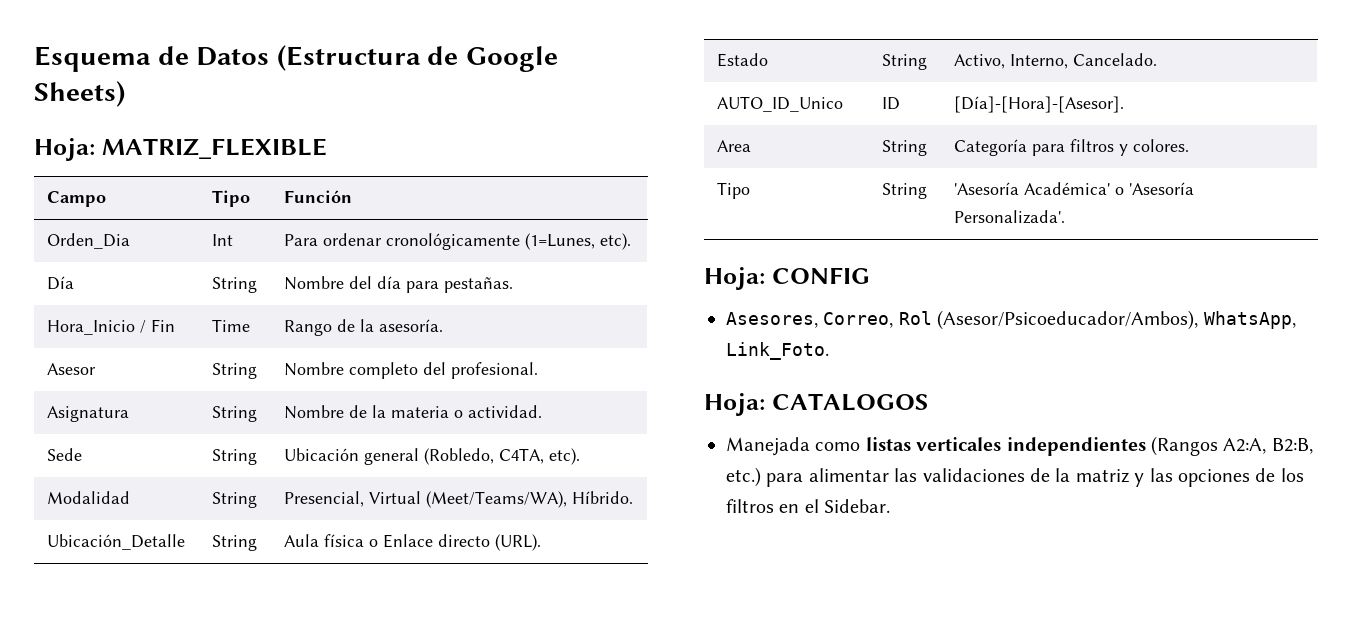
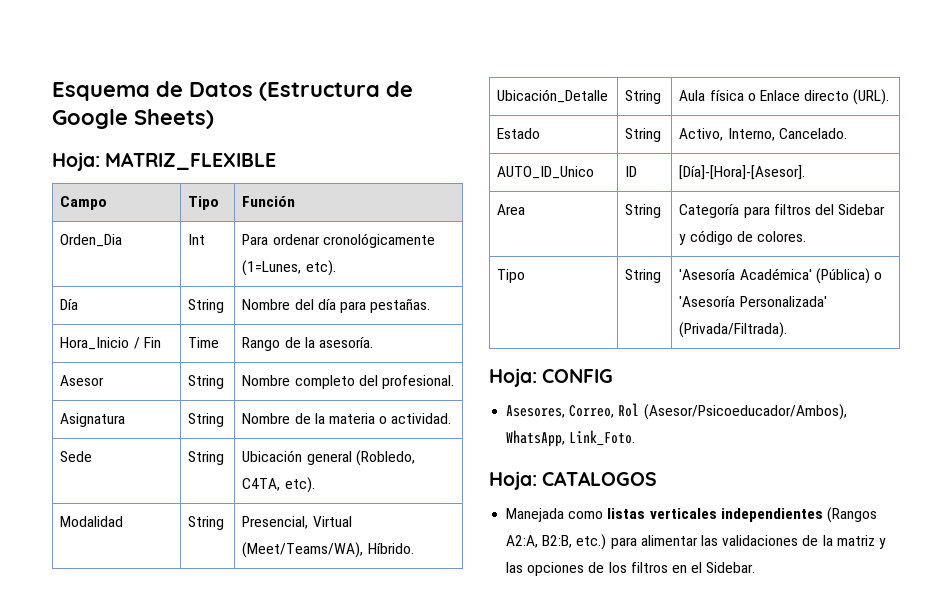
- Area | String | Categoría para filtros y colores.
+ Area | String | Categoría para filtros del Sidebar y código de colores.
- Tipo | String | 'Asesoría Académica' o 'Asesoría Personalizada'.
+ Tipo | String | 'Asesoría Académica' (Pública) o 'Asesoría Personalizada' (Privada/Filtrada).

